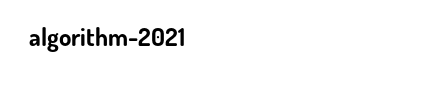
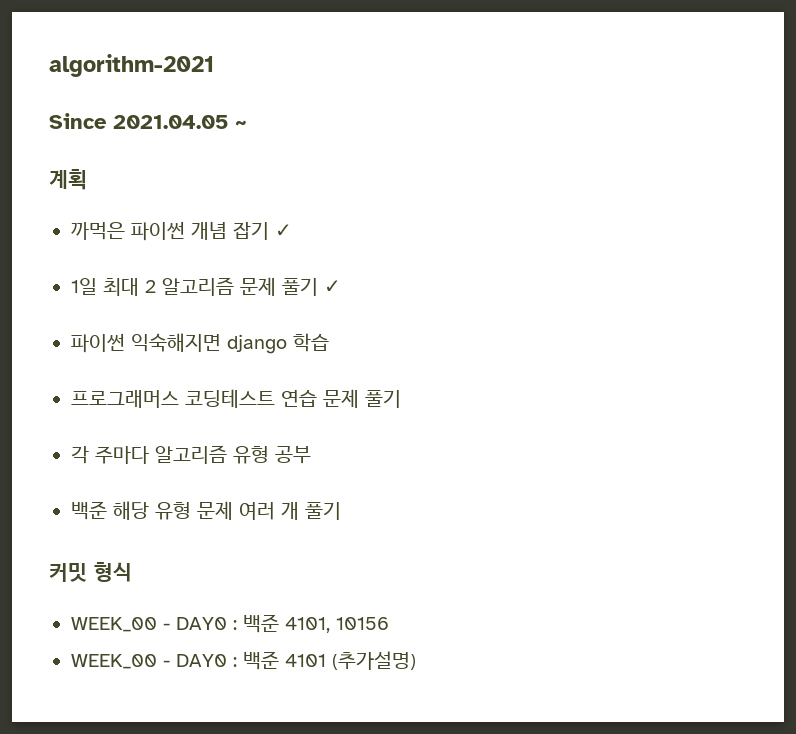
+ Since 2021.04.05 ~
+ 계획
+ 까먹은 파이썬 개념 잡기 ✓
+ 1일 최대 2 알고리즘 문제 풀기 ✓
+ 파이썬 익숙해지면 django 학습
+ 프로그래머스 코딩테스트 연습 문제 풀기
+ 각 주마다 알고리즘 유형 공부
+ 백준 해당 유형 문제 여러 개 풀기
+ 커밋 형식
+ WEEK_00 - DAY0 : 백준 4101, 10156
+ WEEK_00 - DAY0 : 백준 4101 (추가설명)

